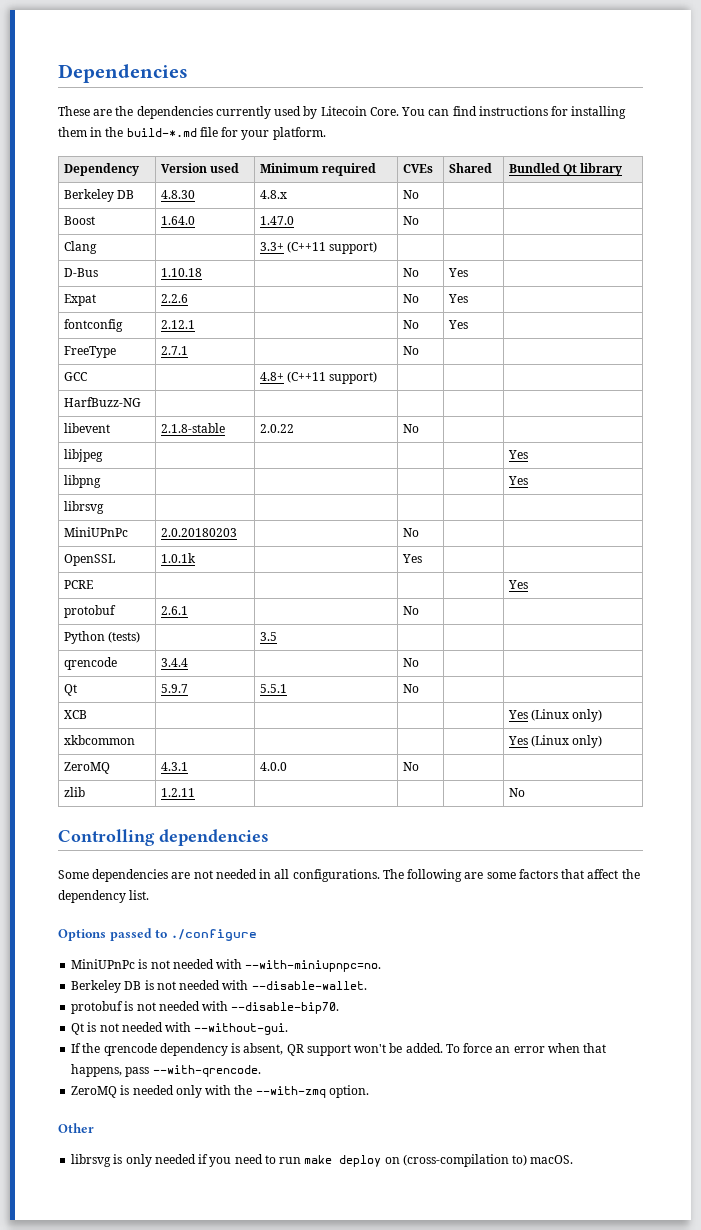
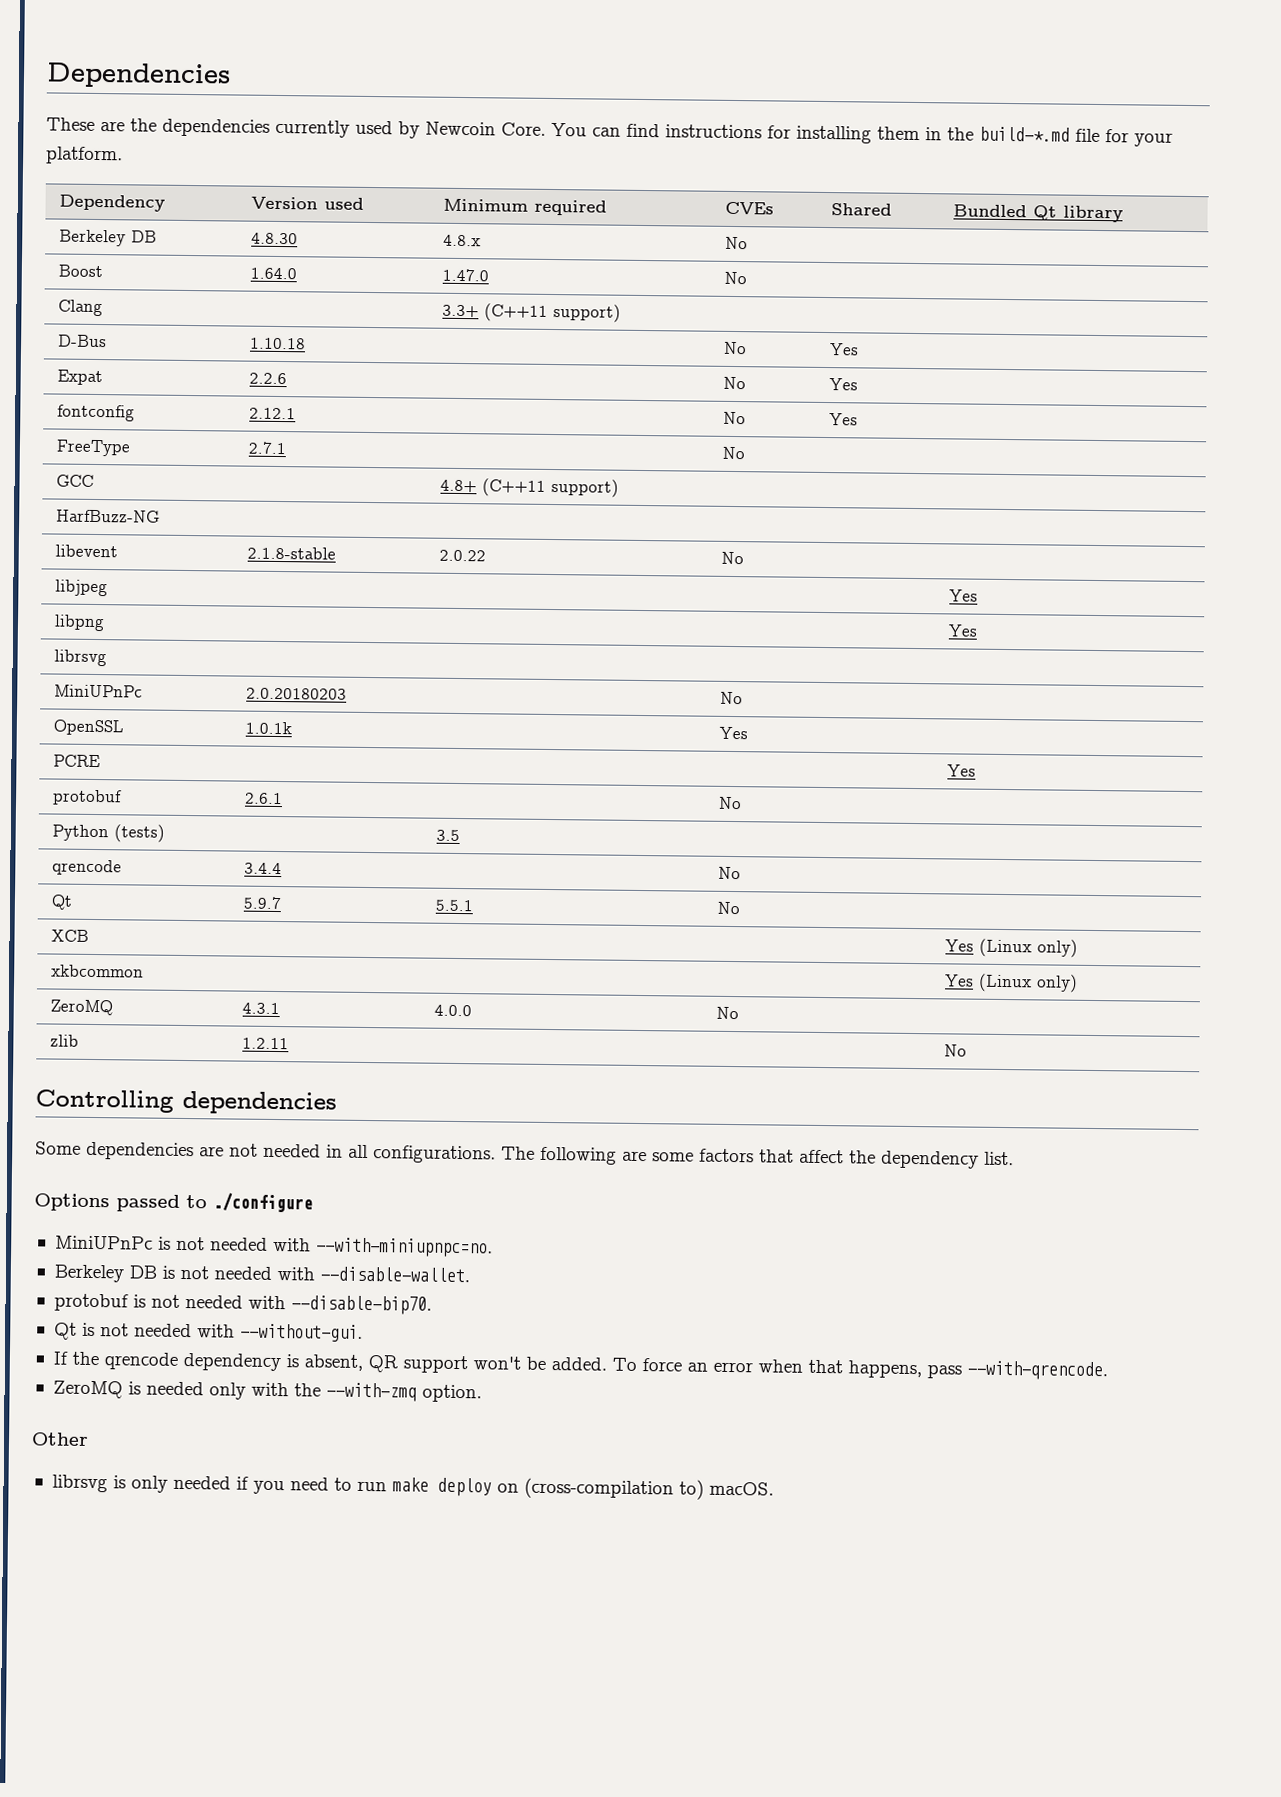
- These are the dependencies currently used by Litecoin Core.
+ These are the dependencies currently used by Newcoin Core.

